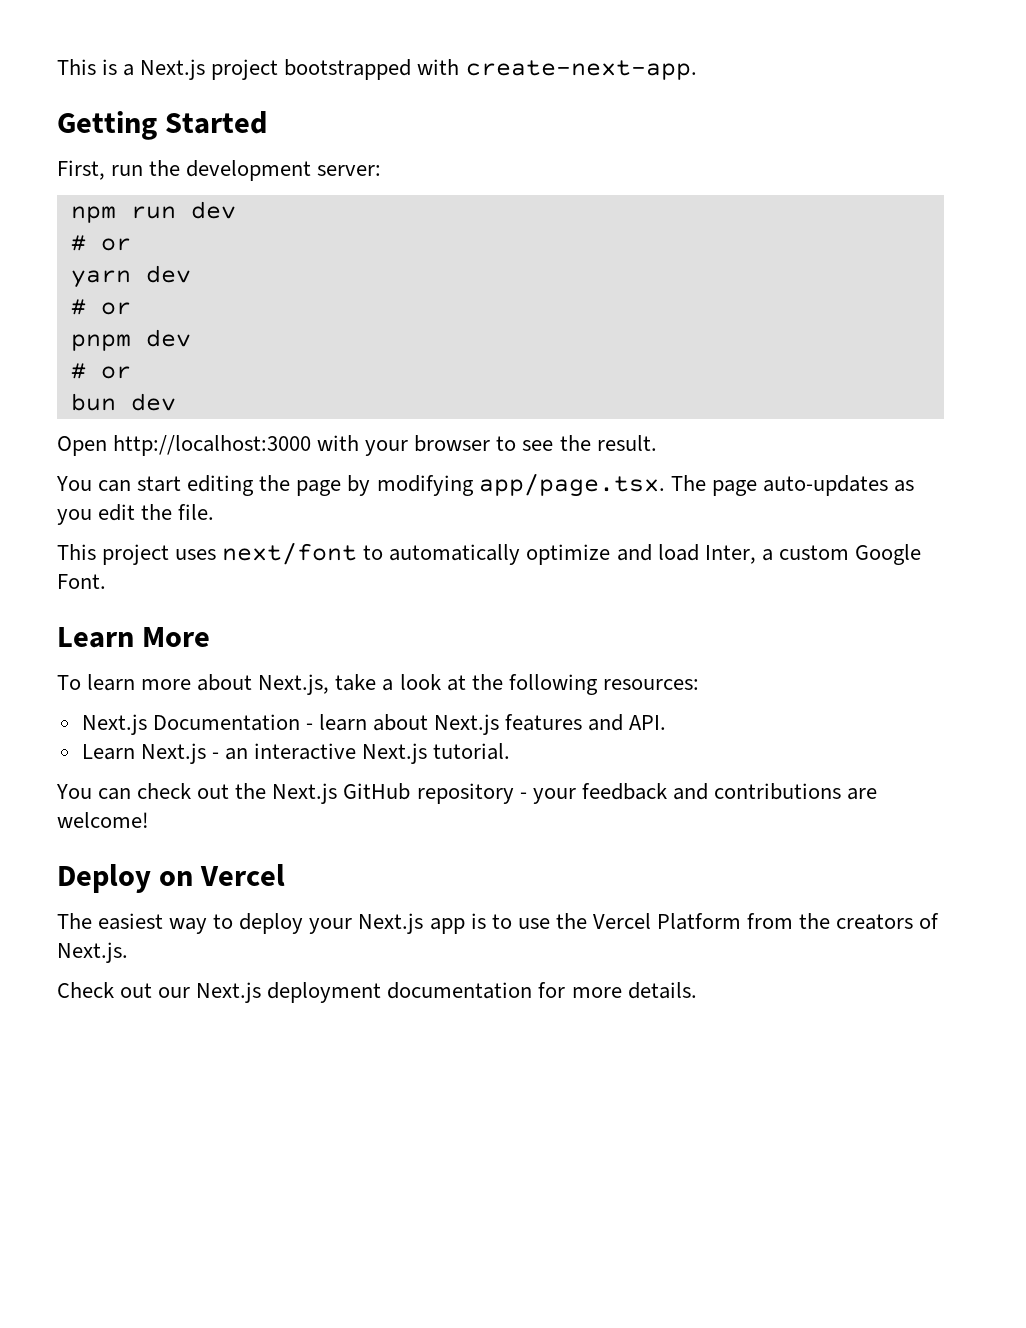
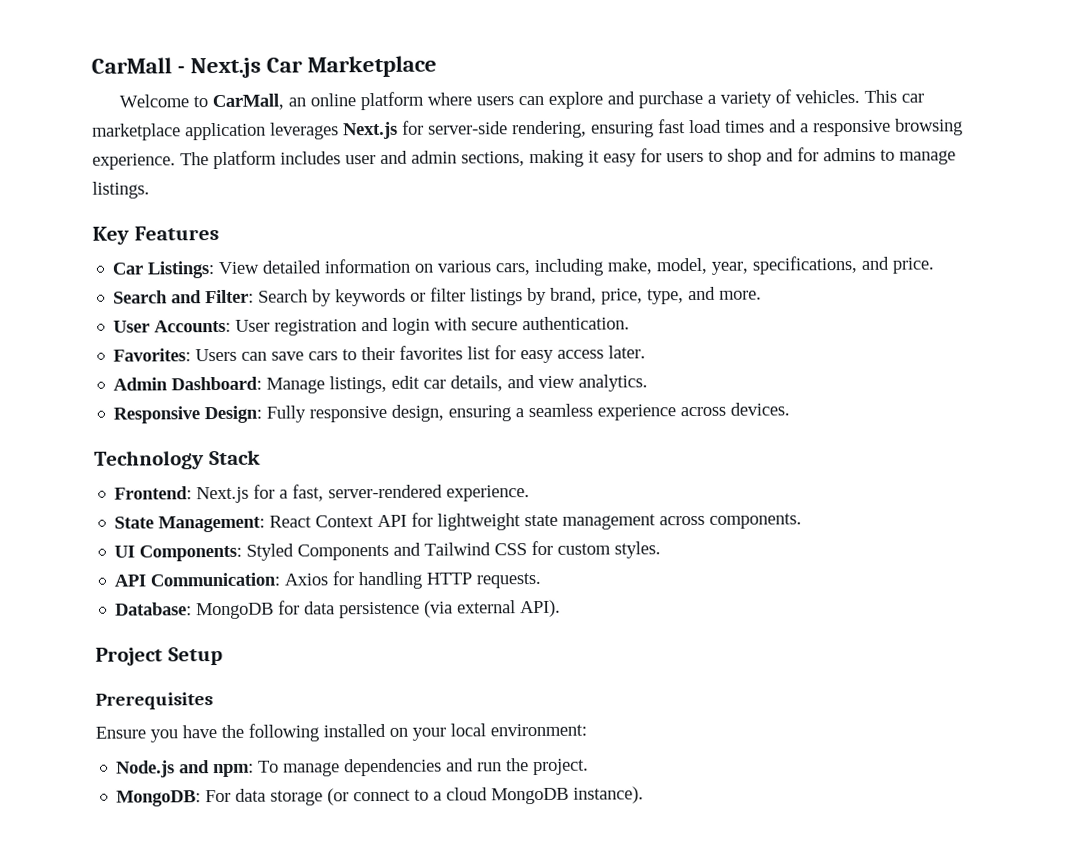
- This is a Next.js project bootstrapped with create-next-app.
- Getting Started
- First, run the development server:
- npm run dev
- # or
- yarn dev
- # or
- pnpm dev
- # or
- bun dev
- Open http://localhost:3000 with your browser to see the result.
- You can start editing the page by modifying app/page.tsx. The page auto-updates as you edit the file.
- This project uses next/font to automatically optimize and load Inter, a custom Google Font.
- Learn More
- To learn more about Next.js, take a look at the following resources:
- Next.js Documentation - learn about Next.js features and API.
- Learn Next.js - an interactive Next.js tutorial.
- You can check out the Next.js GitHub repository - your feedback and contributions are welcome!
- Deploy on Vercel
- The easiest way to deploy your Next.js app is to use the Vercel Platform from the creators of Next.js.
- Check out our Next.js deployment documentation for more details.
+ CarMall - Next.js Car Marketplace
+ Welcome to CarMall, an online platform where users can explore and purchase a variety of vehicles. This car marketplace application leverages Next.js for server-side rendering, ensuring fast load times and a responsive browsing experience. The platform includes user and admin sections, making it easy for users to shop and for admins to manage listings.
+ Key Features
+ Car Listings: View detailed information on various cars, including make, model, year, specifications, and price.
+ Search and Filter: Search by keywords or filter listings by brand, price, type, and more.
+ User Accounts: User registration and login with secure authentication.
+ Favorites: Users can save cars to their favorites list for easy access later.
+ Admin Dashboard: Manage listings, edit car details, and view analytics.
+ Responsive Design: Fully responsive design, ensuring a seamless experience across devices.
+ Technology Stack
+ Frontend: Next.js for a fast, server-rendered experience.
+ State Management: React Context API for lightweight state management across components.
+ UI Components: Styled Components and Tailwind CSS for custom styles.
+ API Communication: Axios for handling HTTP requests.
+ Database: MongoDB for data persistence (via external API).
+ Project Setup
+ Prerequisites
+ Ensure you have the following installed on your local environment:
+ Node.js and npm: To manage dependencies and run the project.
+ MongoDB: For data storage (or connect to a cloud MongoDB instance).

